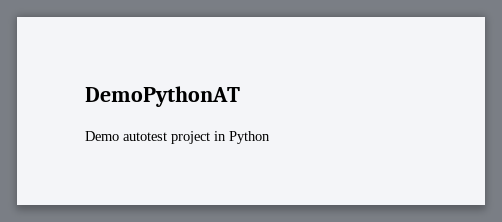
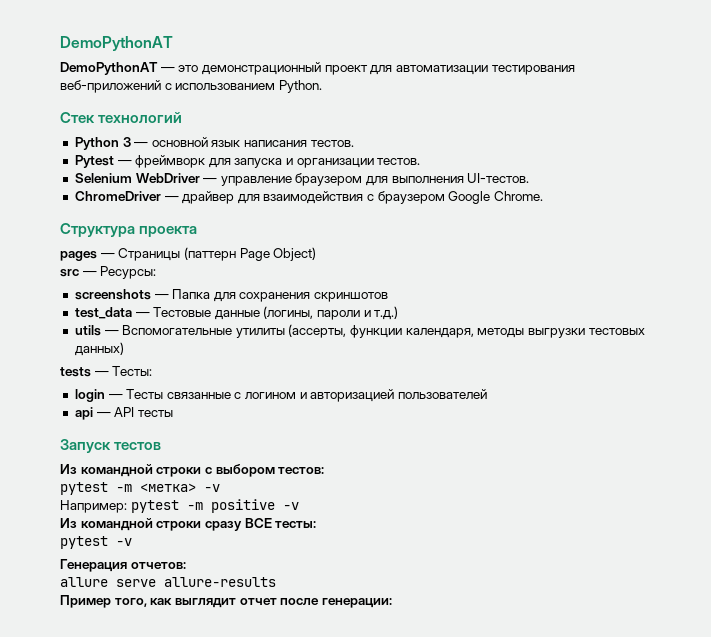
- Demo autotest project in Python
+ DemoPythonAT — это демонстрационный проект для автоматизации тестирования веб-приложений с использованием Python.
+ Стек технологий
+ Python 3 — основной язык написания тестов.
+ Pytest — фреймворк для запуска и организации тестов.
+ Selenium WebDriver — управление браузером для выполнения UI-тестов.
+ ChromeDriver — драйвер для взаимодействия с браузером Google Chrome.
+ Структура проекта
+ pages — Страницы (паттерн Page Object)
+ src — Ресурсы:
+ screenshots — Папка для сохранения скриншотов
+ test_data — Тестовые данные (логины, пароли и т.д.)
+ utils — Вспомогательные утилиты (ассерты, функции календаря, методы выгрузки тестовых данных)
+ tests — Тесты:
+ login — Тесты связанные с логином и авторизацией пользователей
+ api — API тесты
+ Запуск тестов
+ Из командной строки с выбором тестов:
+ pytest -m <метка> -v
+ Например: pytest -m positive -v
+ Из командной строки сразу ВСЕ тесты:
+ pytest -v
+ Генерация отчетов:
+ allure serve allure-results
+ Пример того, как выглядит отчет после генерации:

